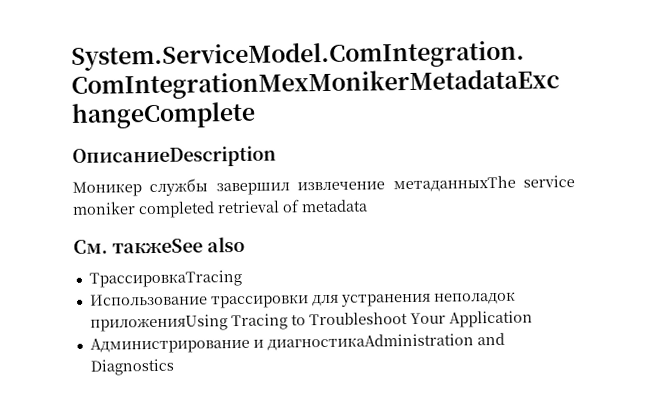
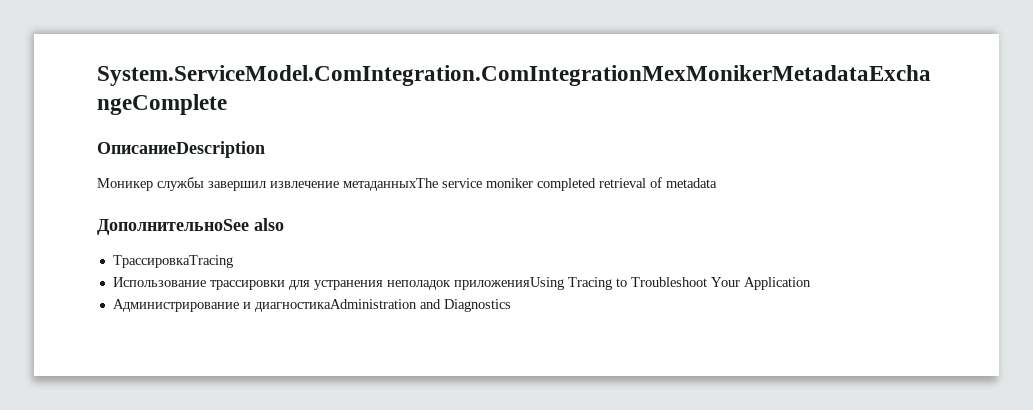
- См. такжеSee also
+ ДополнительноSee also

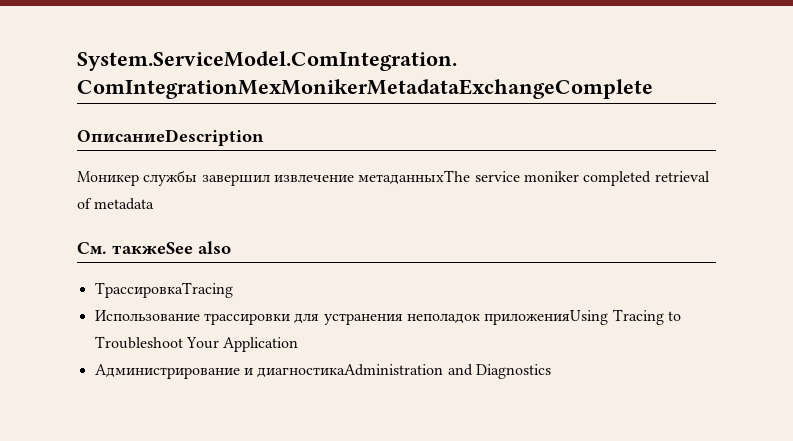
- ДополнительноSee also
+ См. такжеSee also

